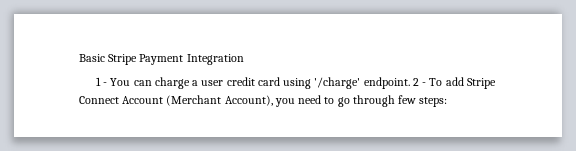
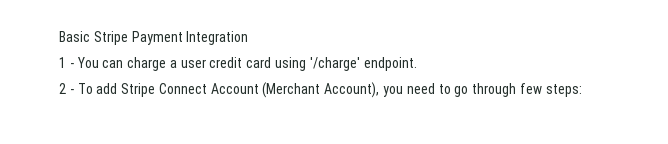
- 1 - You can charge a user credit card using '/charge' endpoint. 2 - To add Stripe Connect Account (Merchant Account), you need to go through few steps:
+ 1 - You can charge a user credit card using '/charge' endpoint.
+ 2 - To add Stripe Connect Account (Merchant Account), you need to go through few steps:

